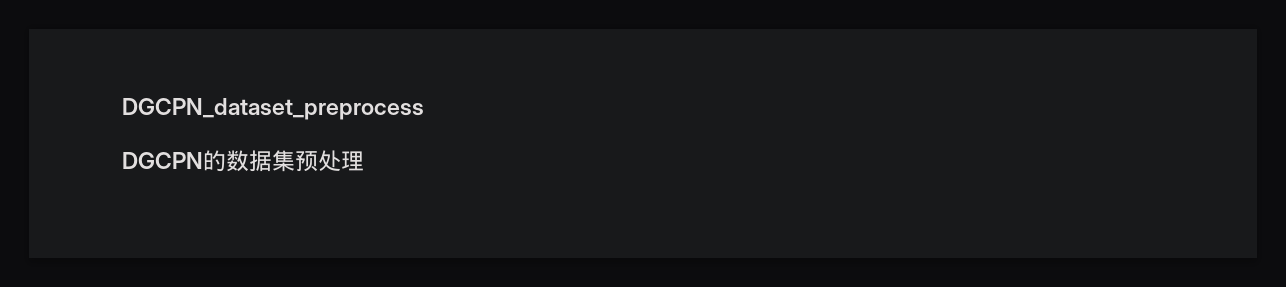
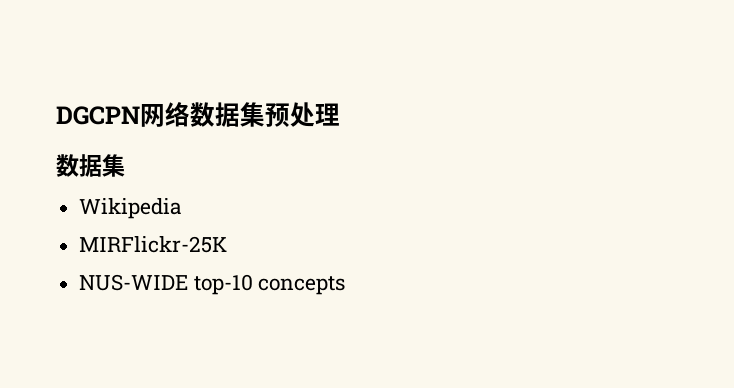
- DGCPN_dataset_preprocess
- DGCPN的数据集预处理
+ DGCPN网络数据集预处理
+ 数据集
+ Wikipedia
+ MIRFlickr-25K
+ NUS-WIDE top-10 concepts

